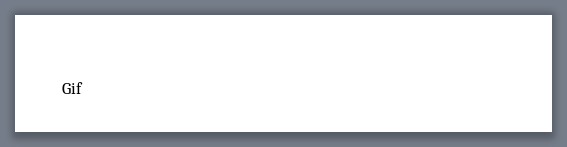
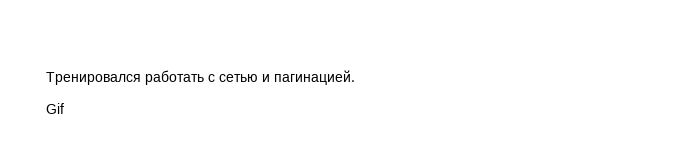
+ Тренировался работать с сетью и пагинацией.

